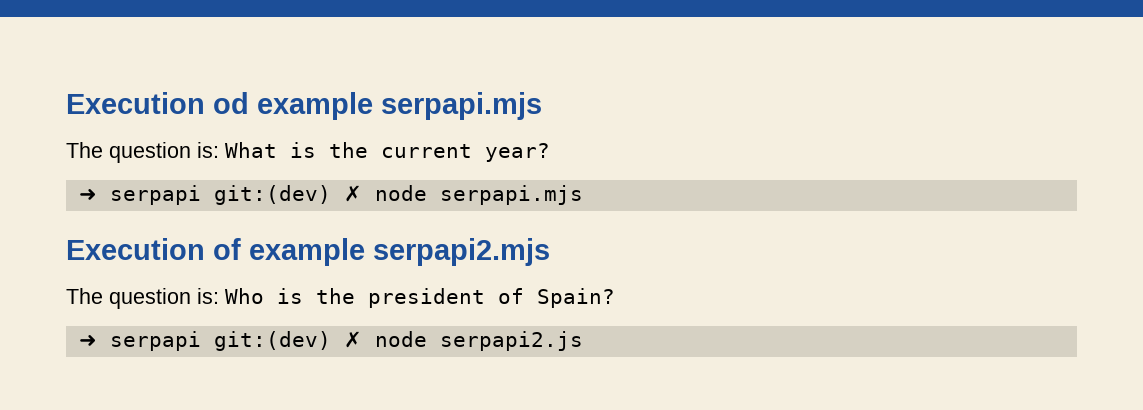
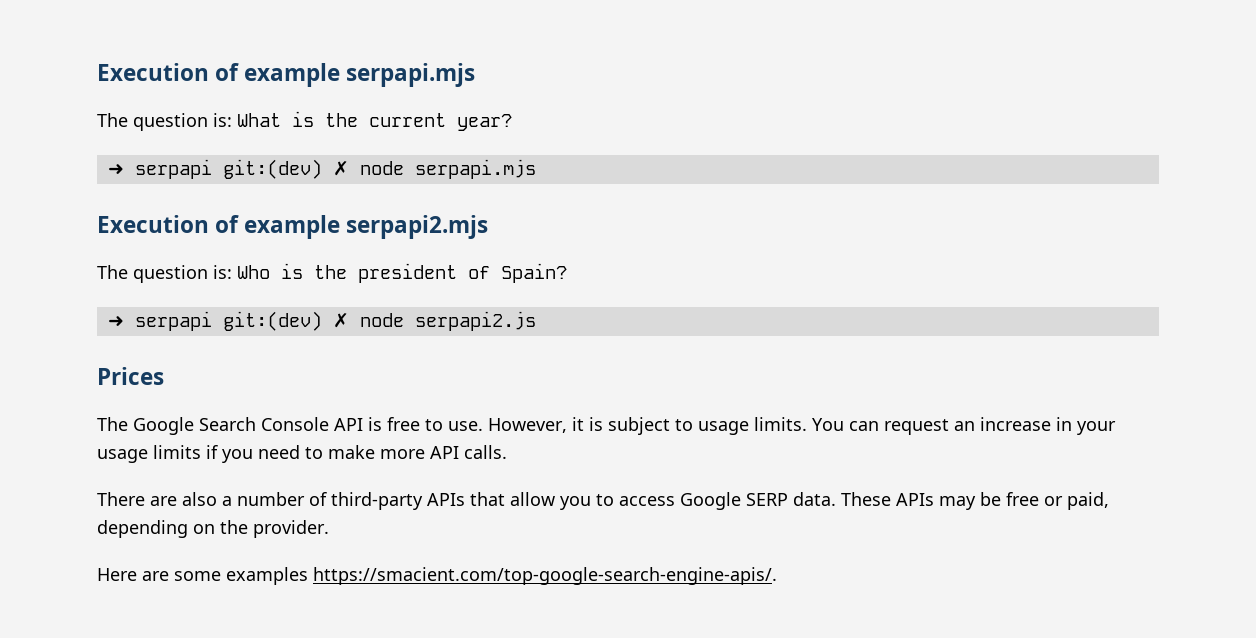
- Execution od example serpapi.mjs
+ Execution of example serpapi.mjs
+ Prices
+ The Google Search Console API is free to use. However, it is subject to usage limits. You can request an increase in your usage limits if you need to make more API calls.
+ There are also a number of third-party APIs that allow you to access Google SERP data. These APIs may be free or paid, depending on the provider.
+ Here are some examples https://smacient.com/top-google-search-engine-apis/.

